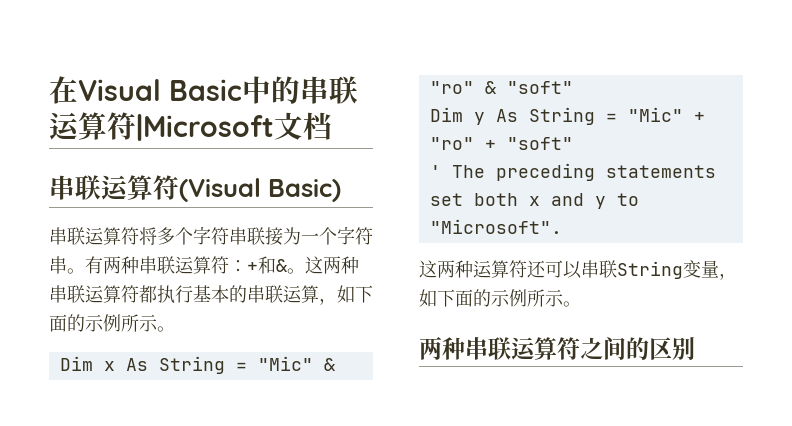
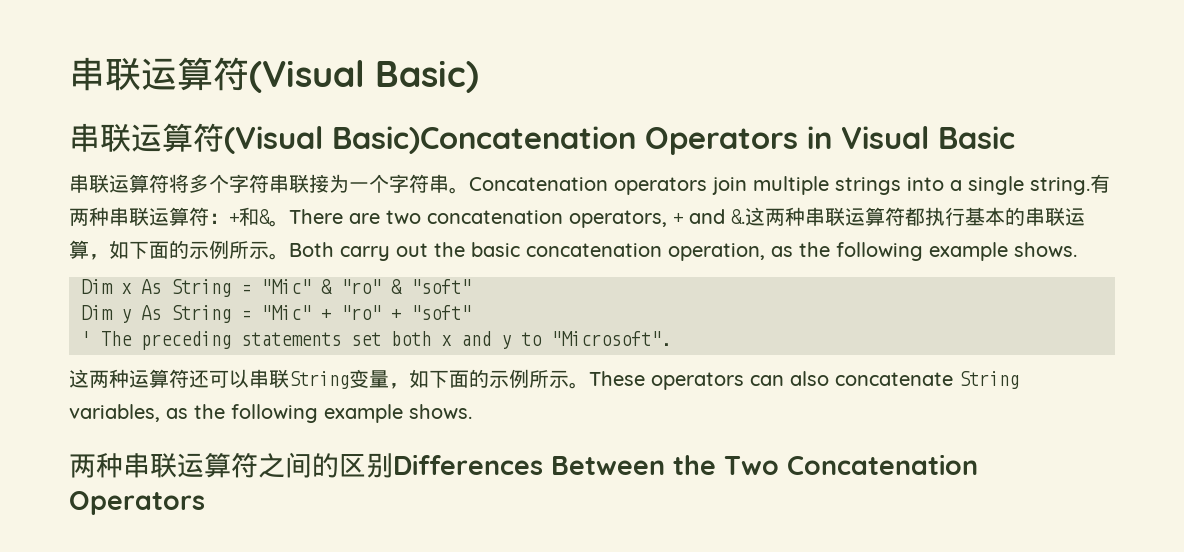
- 在Visual Basic中的串联运算符|Microsoft文档
  串联运算符(Visual Basic)
+ 串联运算符(Visual Basic)Concatenation Operators in Visual Basic
+ Concatenation operators join multiple strings into a single string.
+ There are two concatenation operators, + and &.
+ Both carry out the basic concatenation operation, as the following example shows.
+ These operators can also concatenate String variables, as the following example shows.
- 两种串联运算符之间的区别
+ 两种串联运算符之间的区别Differences Between the Two Concatenation Operators

